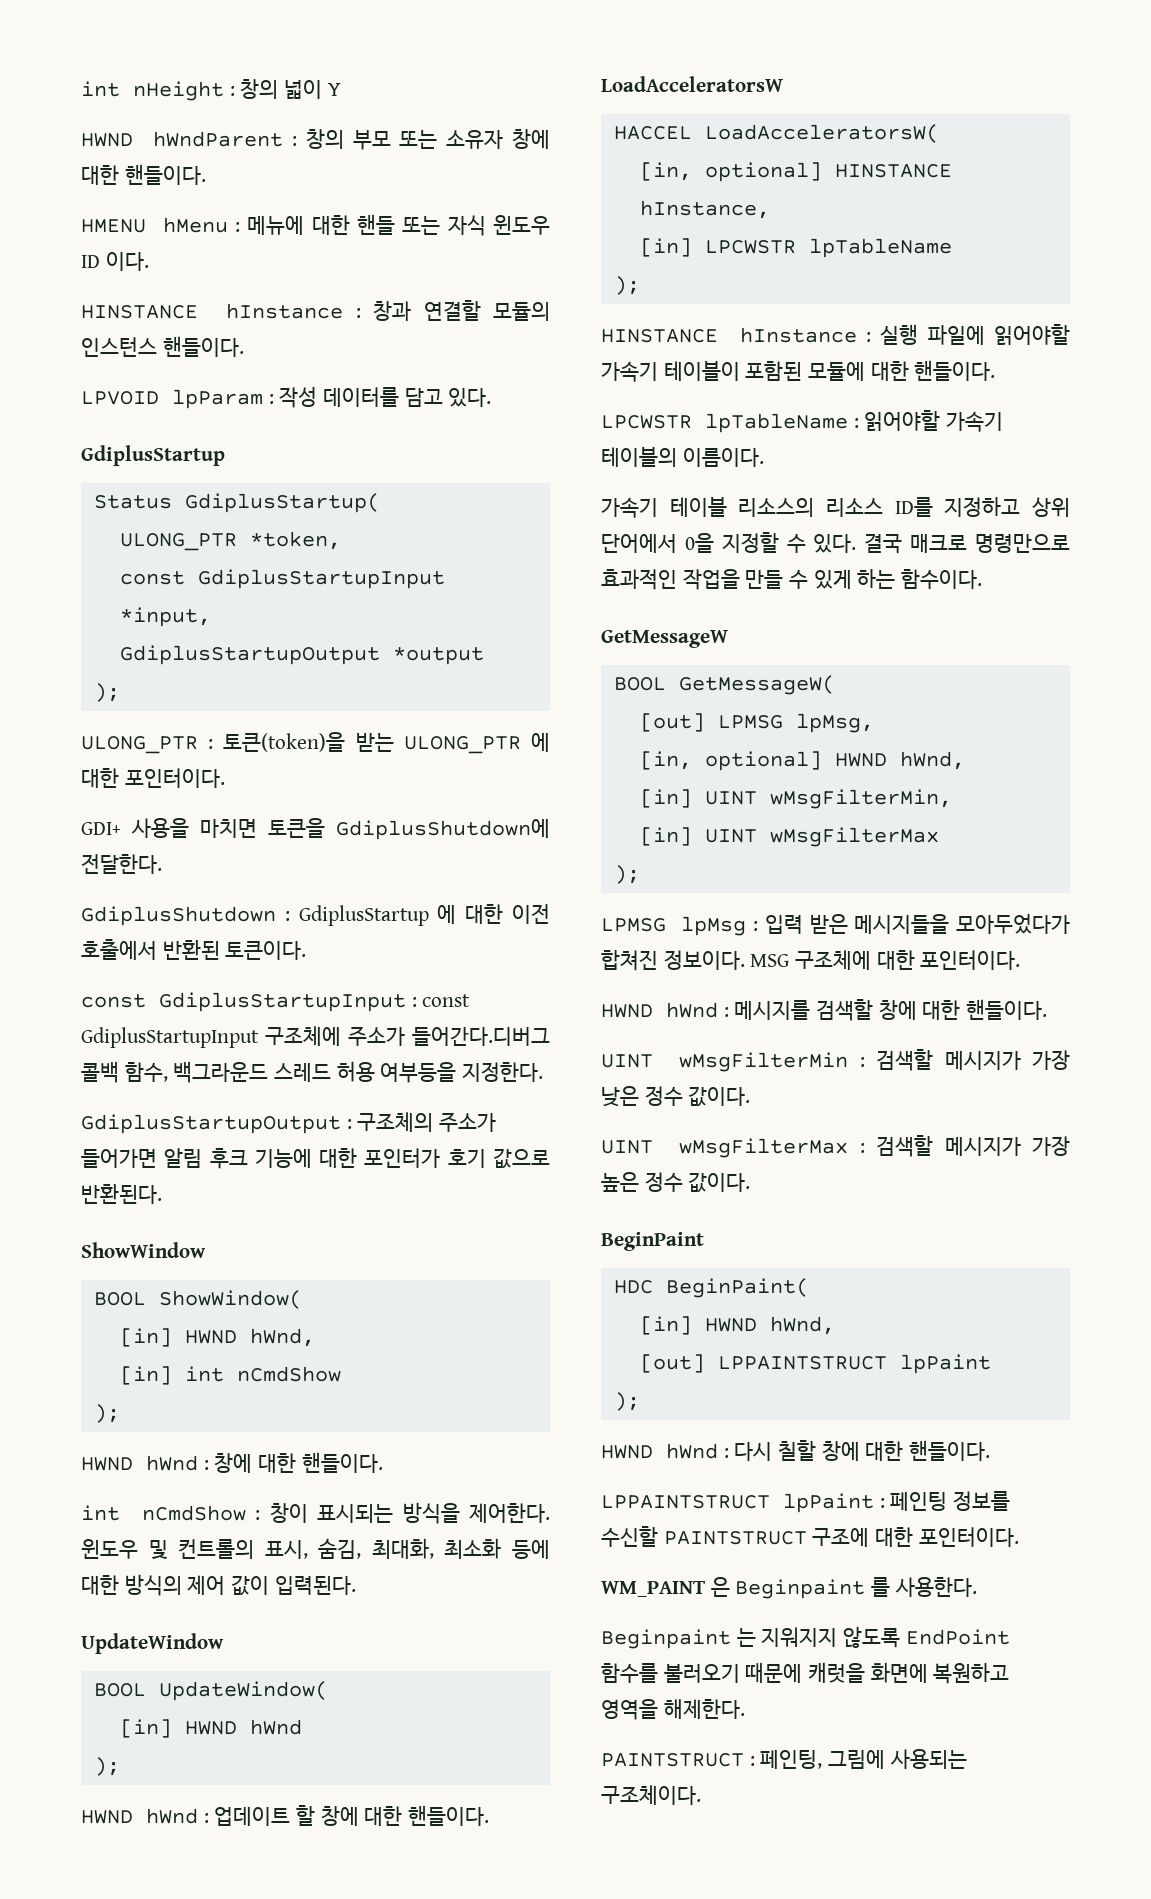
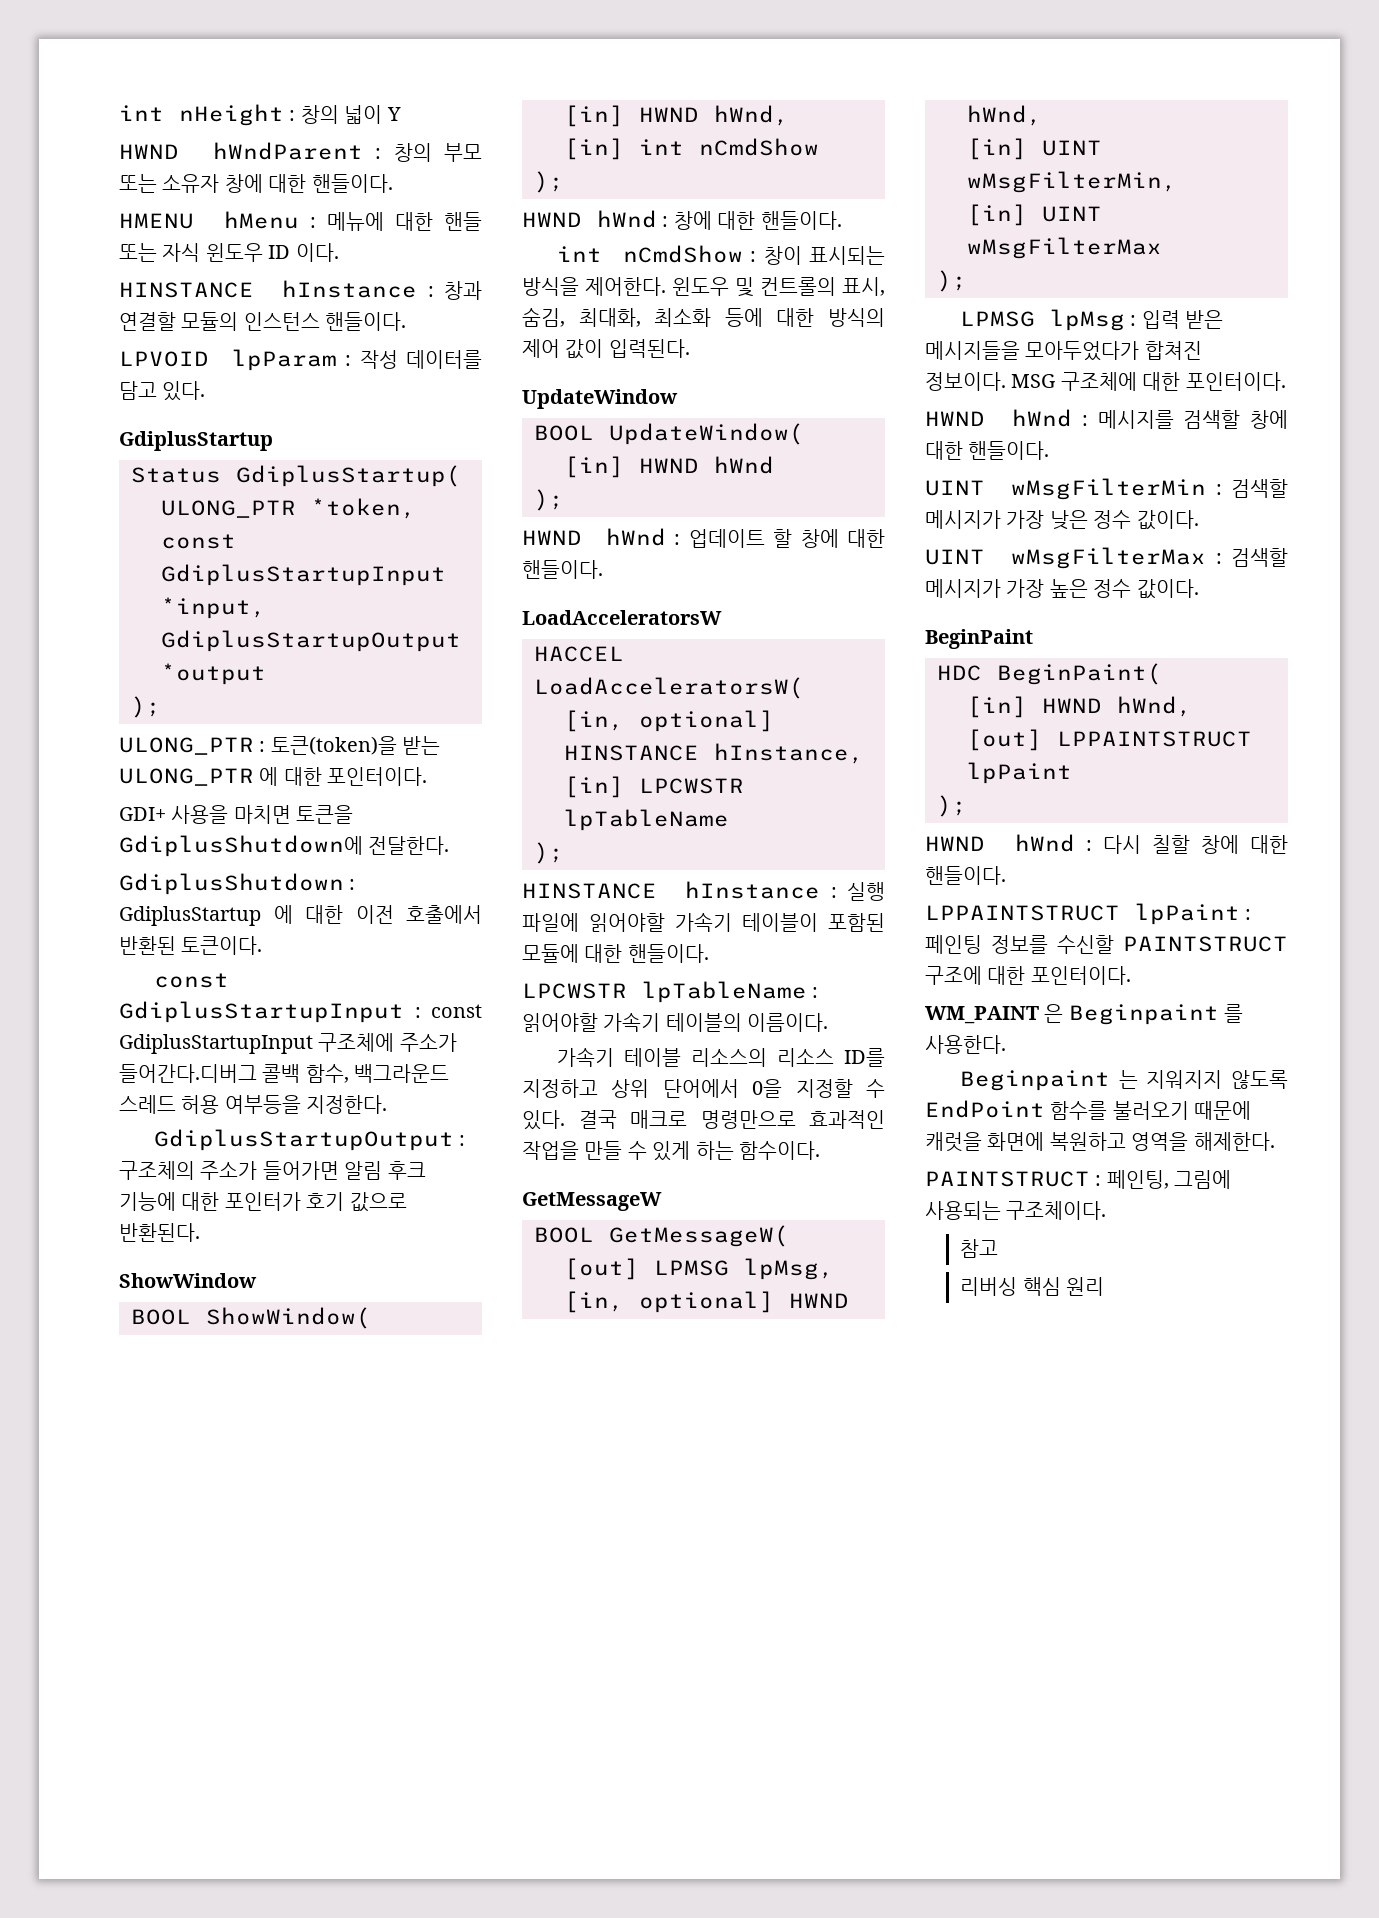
+ 참고
+ 리버싱 핵심 원리

